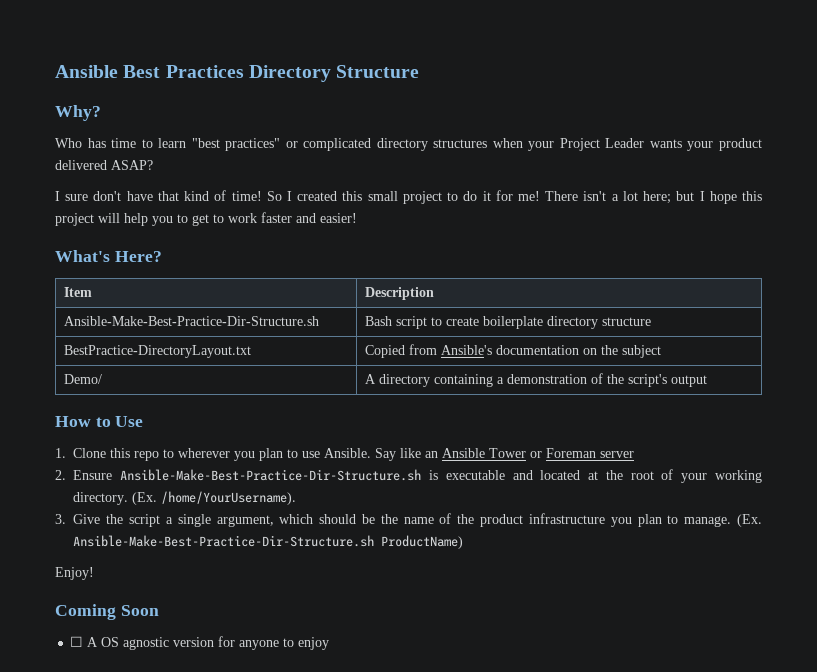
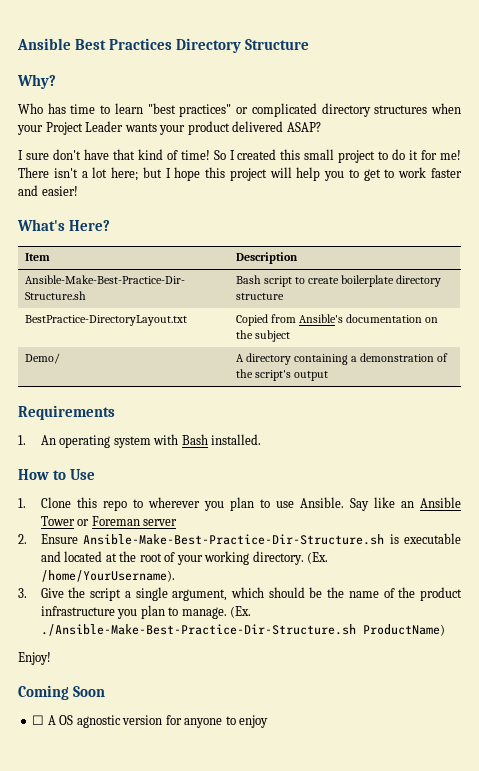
+ Requirements
+ 1. An operating system with Bash installed.
- (Ex. Ansible-Make-Best-Practice-Dir-Structure.sh ProductName)
+ (Ex. ./Ansible-Make-Best-Practice-Dir-Structure.sh ProductName)

